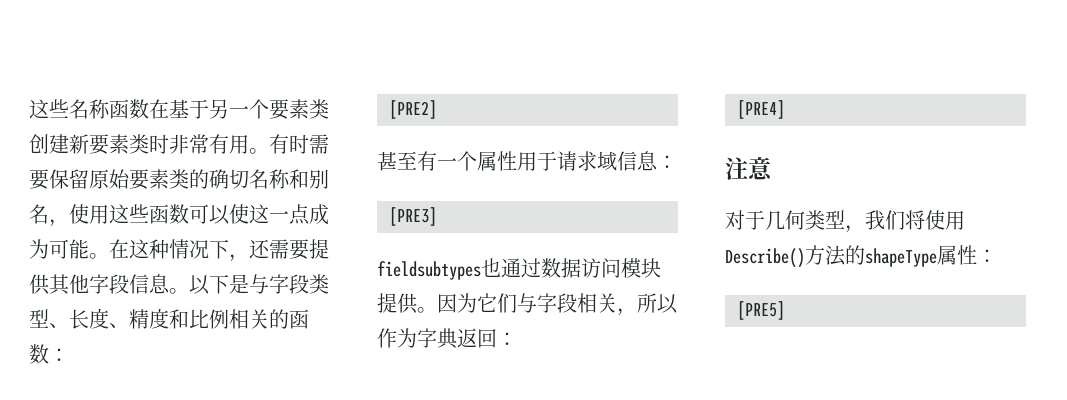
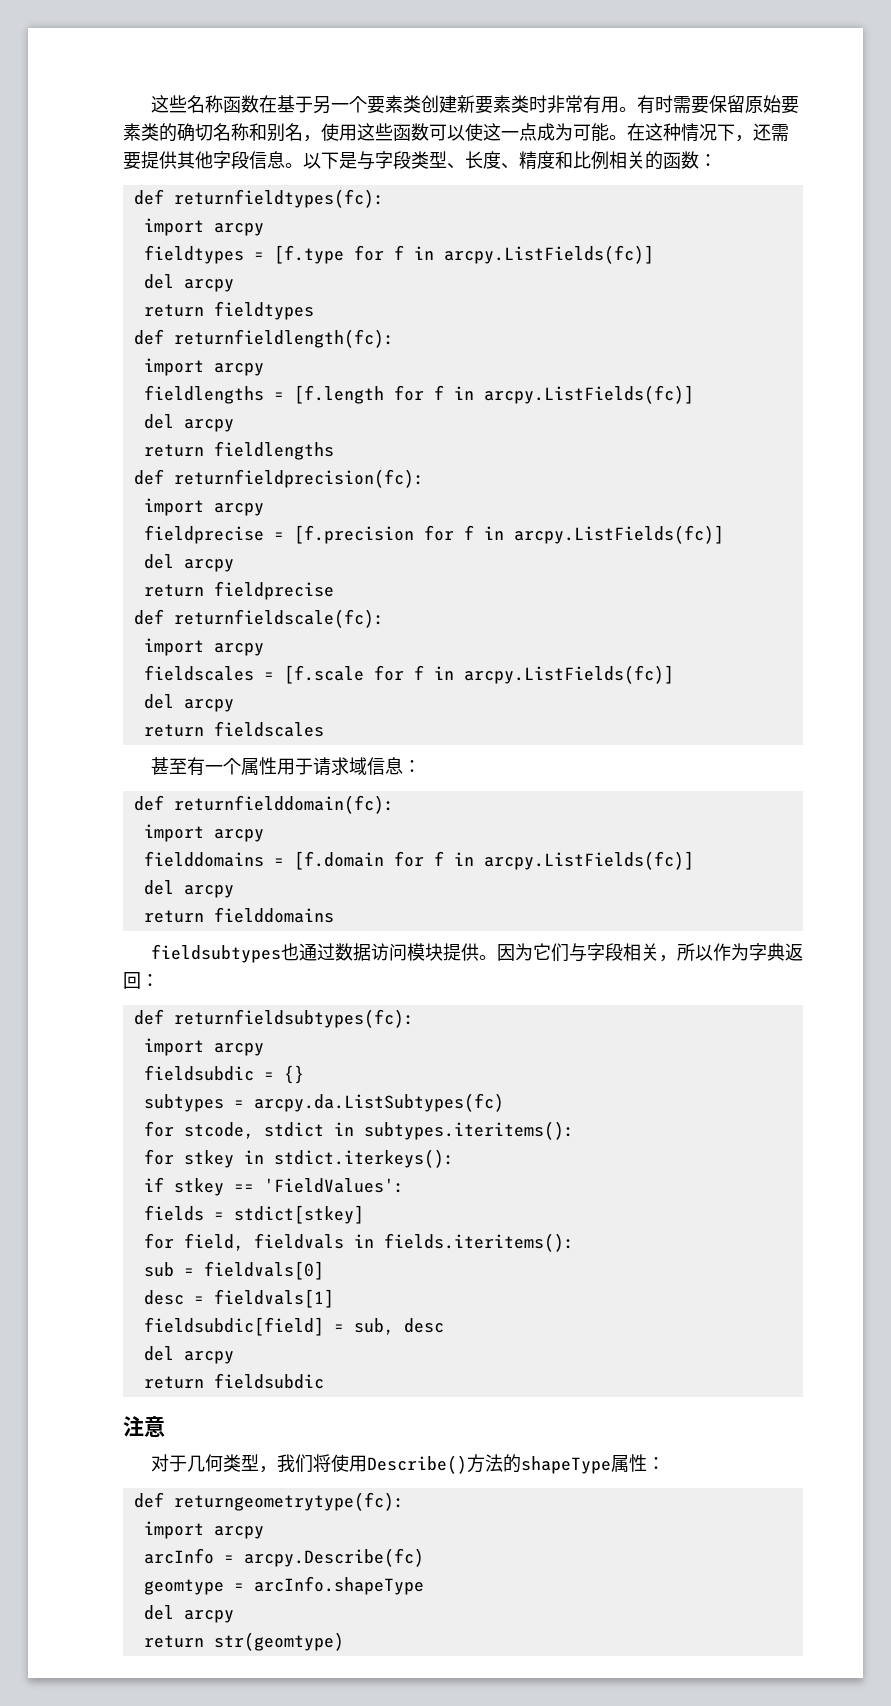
- [PRE2]
+ def returnfieldtypes(fc):
+ import arcpy
+ fieldtypes = [f.type for f in arcpy.ListFields(fc)]
+ del arcpy
+ return fieldtypes
+ def returnfieldlength(fc):
+ import arcpy
+ fieldlengths = [f.length for f in arcpy.ListFields(fc)]
+ del arcpy
+ return fieldlengths
+ def returnfieldprecision(fc):
+ import arcpy
+ fieldprecise = [f.precision for f in arcpy.ListFields(fc)]
+ del arcpy
+ return fieldprecise
+ def returnfieldscale(fc):
+ import arcpy
+ fieldscales = [f.scale for f in arcpy.ListFields(fc)]
+ del arcpy
+ return fieldscales
- [PRE3]
+ def returnfielddomain(fc):
+ import arcpy
+ fielddomains = [f.domain for f in arcpy.ListFields(fc)]
+ del arcpy
+ return fielddomains
- [PRE4]
+ def returnfieldsubtypes(fc):
+ import arcpy
+ fieldsubdic = {}
+ subtypes = arcpy.da.ListSubtypes(fc)
+ for stcode, stdict in subtypes.iteritems():
+ for stkey in stdict.iterkeys():
+ if stkey == 'FieldValues':
+ fields = stdict[stkey]
+ for field, fieldvals in fields.iteritems():
+ sub = fieldvals[0]
+ desc = fieldvals[1]
+ fieldsubdic[field] = sub, desc
+ del arcpy
+ return fieldsubdic
- [PRE5]
+ def returngeometrytype(fc):
+ import arcpy
+ arcInfo = arcpy.Describe(fc)
+ geomtype = arcInfo.shapeType
+ del arcpy
+ return str(geomtype)

